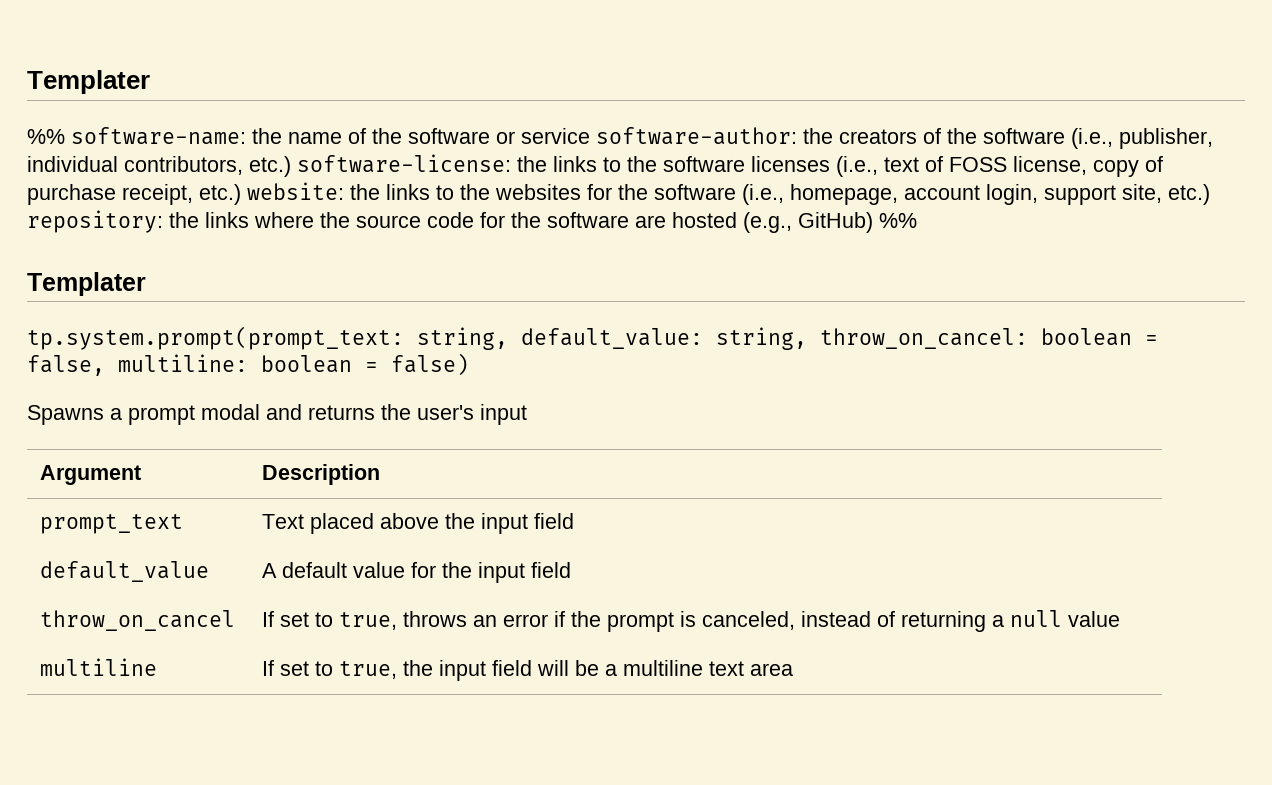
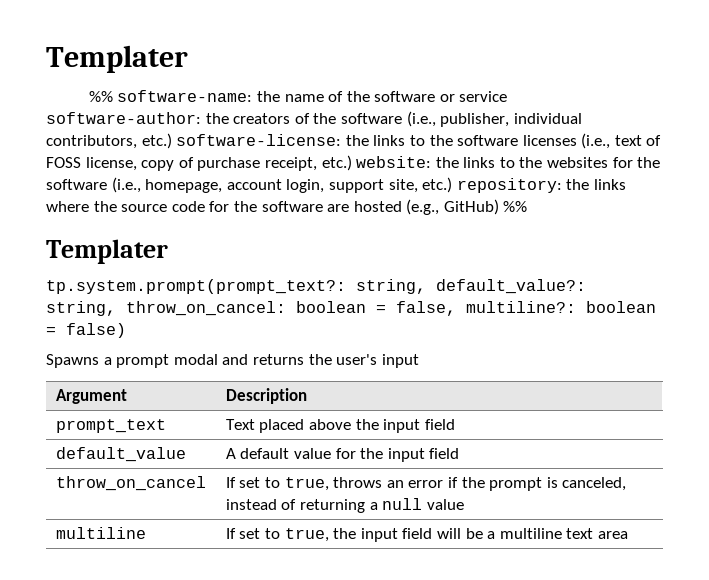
- tp.system.prompt(prompt_text: string, default_value: string, throw_on_cancel: boolean = false, multiline: boolean = false)
+ tp.system.prompt(prompt_text?: string, default_value?: string, throw_on_cancel: boolean = false, multiline?: boolean = false)

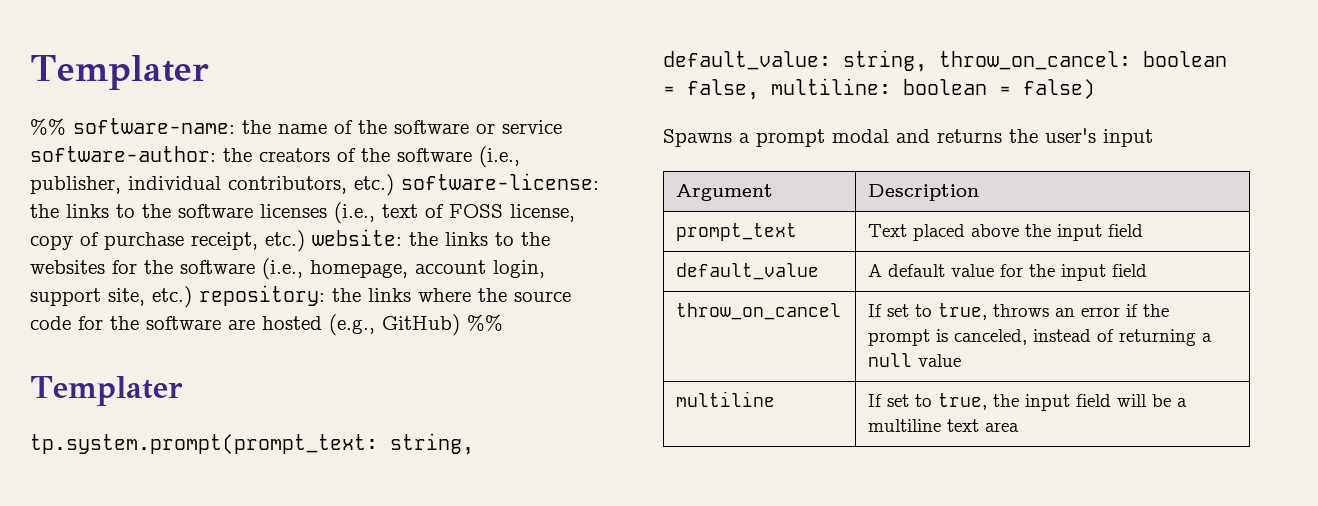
- tp.system.prompt(prompt_text?: string, default_value?: string, throw_on_cancel: boolean = false, multiline?: boolean = false)
+ tp.system.prompt(prompt_text: string, default_value: string, throw_on_cancel: boolean = false, multiline: boolean = false)

